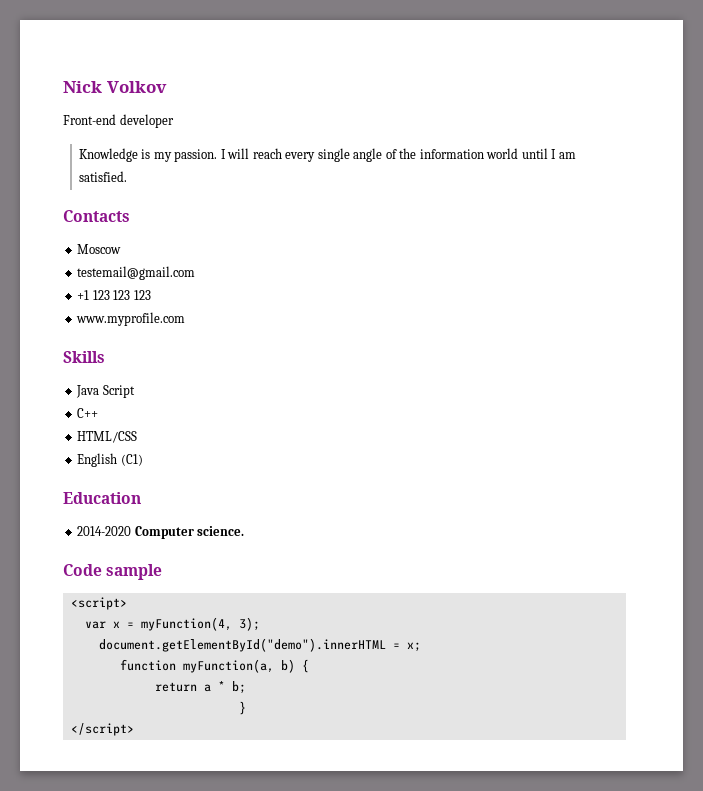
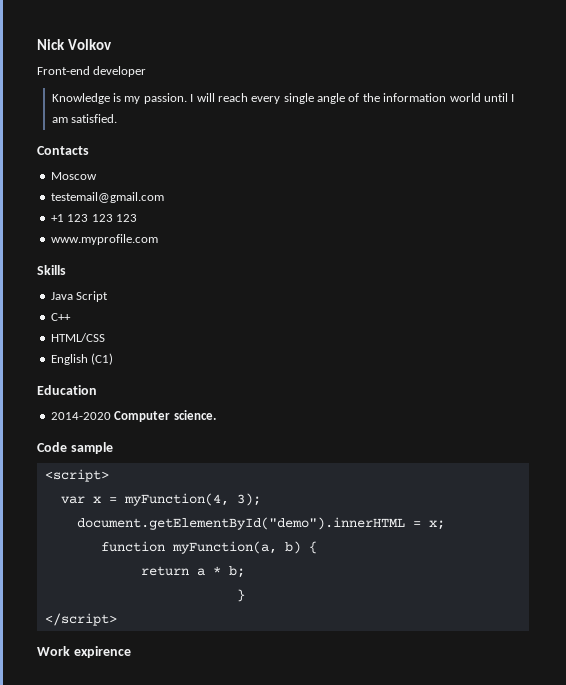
+ Work expirence

